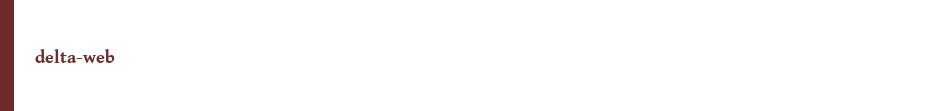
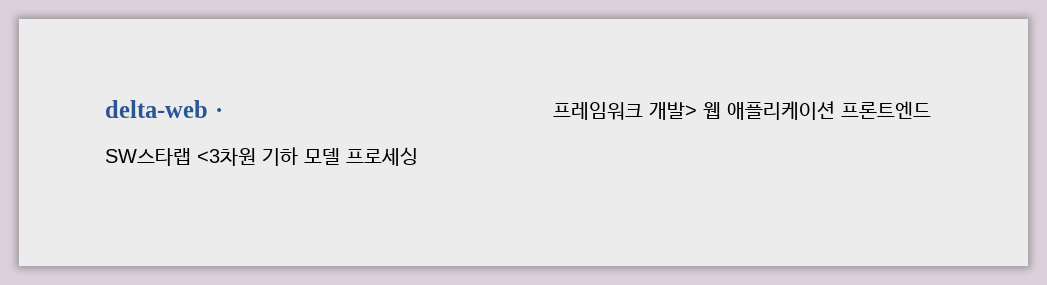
- delta-web
+ delta-web ·
+ SW스타랩 <3차원 기하 모델 프로세싱 프레임워크 개발> 웹 애플리케이션 프론트엔드

